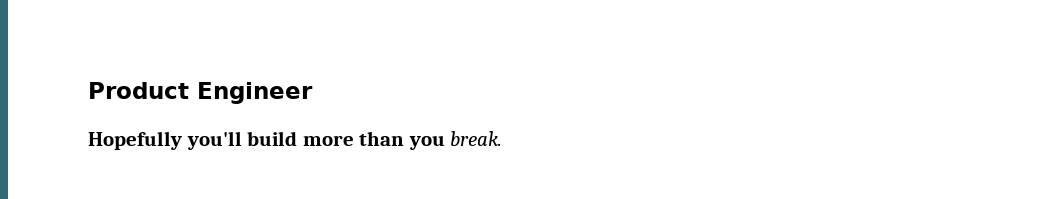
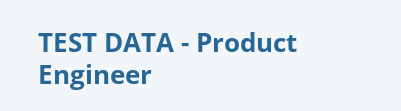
- Product Engineer
+ TEST DATA - Product Engineer
- Hopefully you'll build more than you break.

